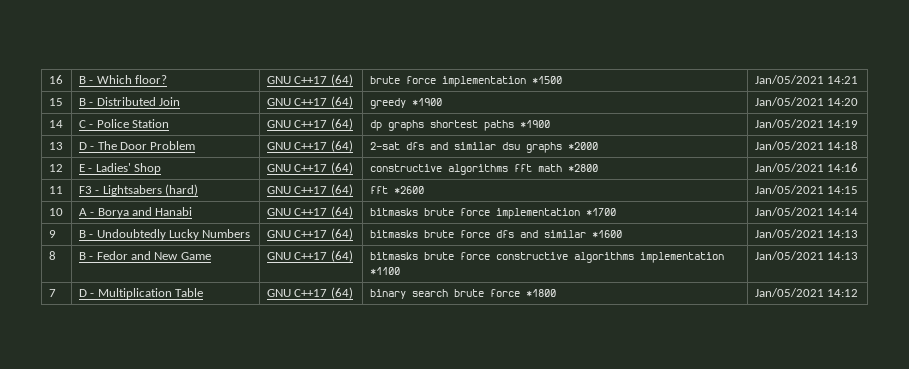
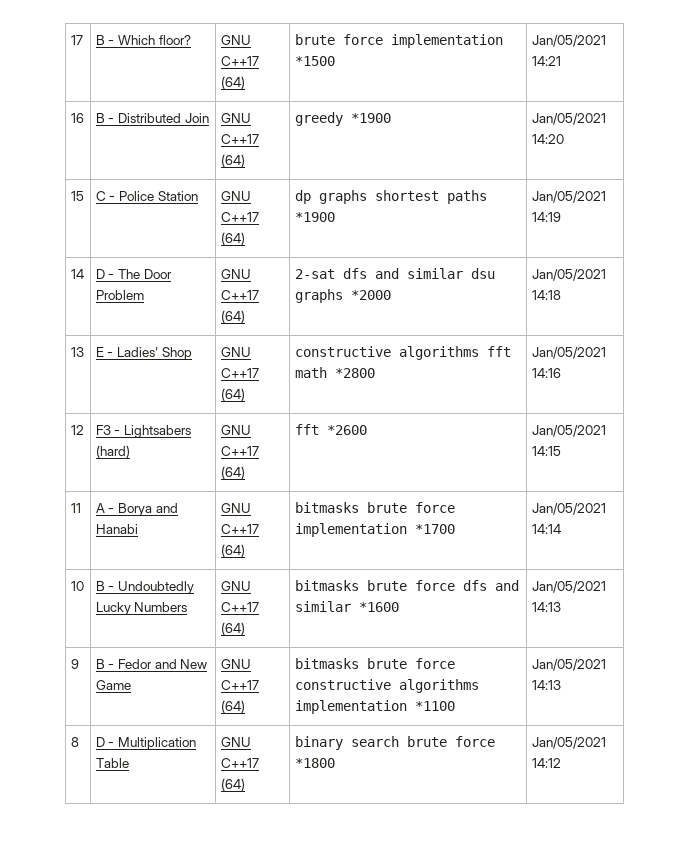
- 16 | B - Which floor? | GNU C++17 (64) | brute force implementation *1500 | Jan/05/2021 14:21
+ 17 | B - Which floor? | GNU C++17 (64) | brute force implementation *1500 | Jan/05/2021 14:21
- 15 | B - Distributed Join | GNU C++17 (64) | greedy *1900 | Jan/05/2021 14:20
+ 16 | B - Distributed Join | GNU C++17 (64) | greedy *1900 | Jan/05/2021 14:20
- 14 | C - Police Station | GNU C++17 (64) | dp graphs shortest paths *1900 | Jan/05/2021 14:19
+ 15 | C - Police Station | GNU C++17 (64) | dp graphs shortest paths *1900 | Jan/05/2021 14:19
- 13 | D - The Door Problem | GNU C++17 (64) | 2-sat dfs and similar dsu graphs *2000 | Jan/05/2021 14:18
+ 14 | D - The Door Problem | GNU C++17 (64) | 2-sat dfs and similar dsu graphs *2000 | Jan/05/2021 14:18
- 12 | E - Ladies' Shop | GNU C++17 (64) | constructive algorithms fft math *2800 | Jan/05/2021 14:16
+ 13 | E - Ladies' Shop | GNU C++17 (64) | constructive algorithms fft math *2800 | Jan/05/2021 14:16
- 11 | F3 - Lightsabers (hard) | GNU C++17 (64) | fft *2600 | Jan/05/2021 14:15
+ 12 | F3 - Lightsabers (hard) | GNU C++17 (64) | fft *2600 | Jan/05/2021 14:15
- 10 | A - Borya and Hanabi | GNU C++17 (64) | bitmasks brute force implementation *1700 | Jan/05/2021 14:14
+ 11 | A - Borya and Hanabi | GNU C++17 (64) | bitmasks brute force implementation *1700 | Jan/05/2021 14:14
- 9 | B - Undoubtedly Lucky Numbers | GNU C++17 (64) | bitmasks brute force dfs and similar *1600 | Jan/05/2021 14:13
+ 10 | B - Undoubtedly Lucky Numbers | GNU C++17 (64) | bitmasks brute force dfs and similar *1600 | Jan/05/2021 14:13
- 8 | B - Fedor and New Game | GNU C++17 (64) | bitmasks brute force constructive algorithms implementation *1100 | Jan/05/2021 14:13
+ 9 | B - Fedor and New Game | GNU C++17 (64) | bitmasks brute force constructive algorithms implementation *1100 | Jan/05/2021 14:13
- 7 | D - Multiplication Table | GNU C++17 (64) | binary search brute force *1800 | Jan/05/2021 14:12
+ 8 | D - Multiplication Table | GNU C++17 (64) | binary search brute force *1800 | Jan/05/2021 14:12

